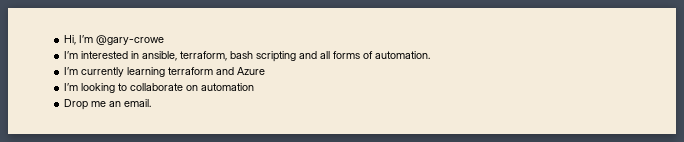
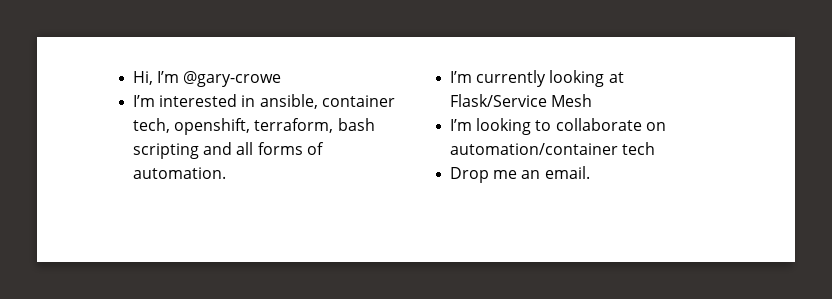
- I’m interested in ansible, terraform, bash scripting and all forms of automation.
+ I’m interested in ansible, container tech, openshift, terraform, bash scripting and all forms of automation.
- I’m currently learning terraform and Azure
+ I’m currently looking at Flask/Service Mesh
- I’m looking to collaborate on automation
+ I’m looking to collaborate on automation/container tech

